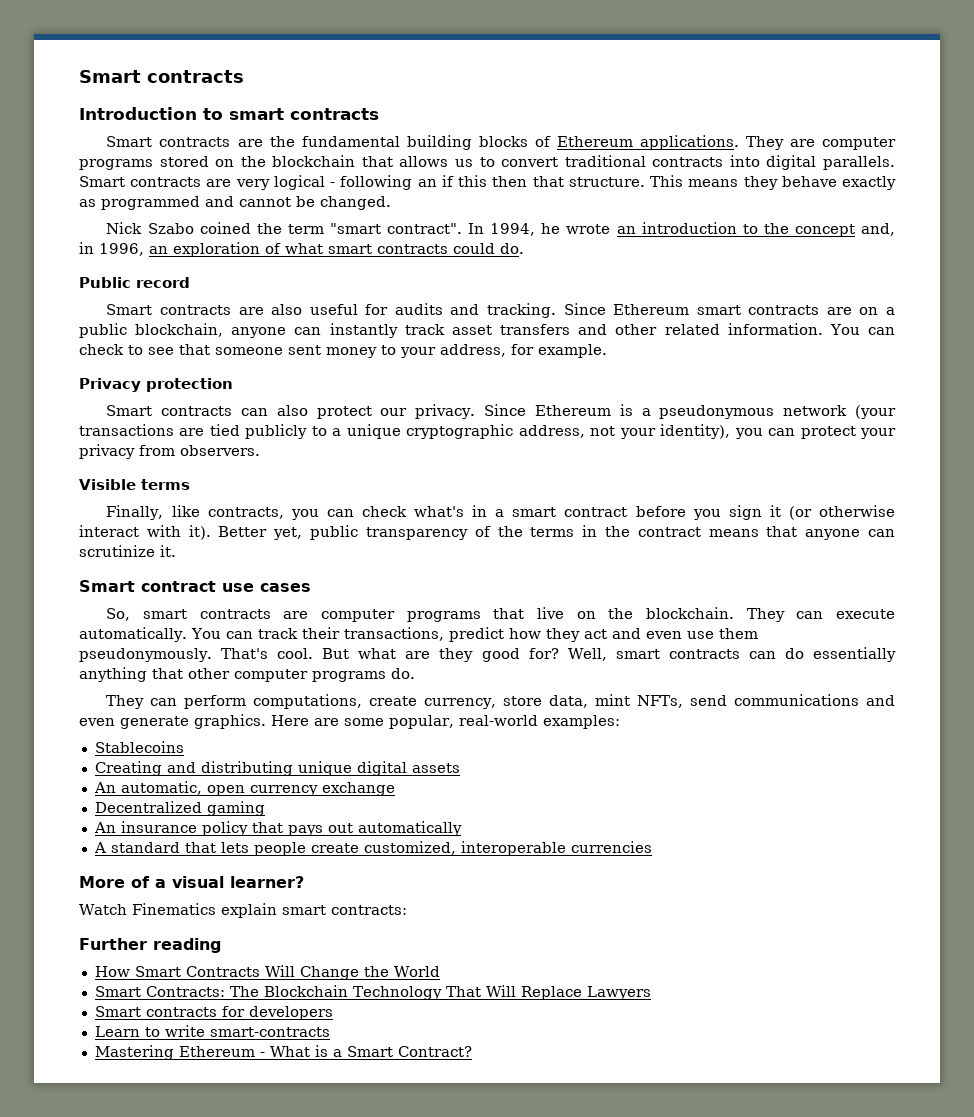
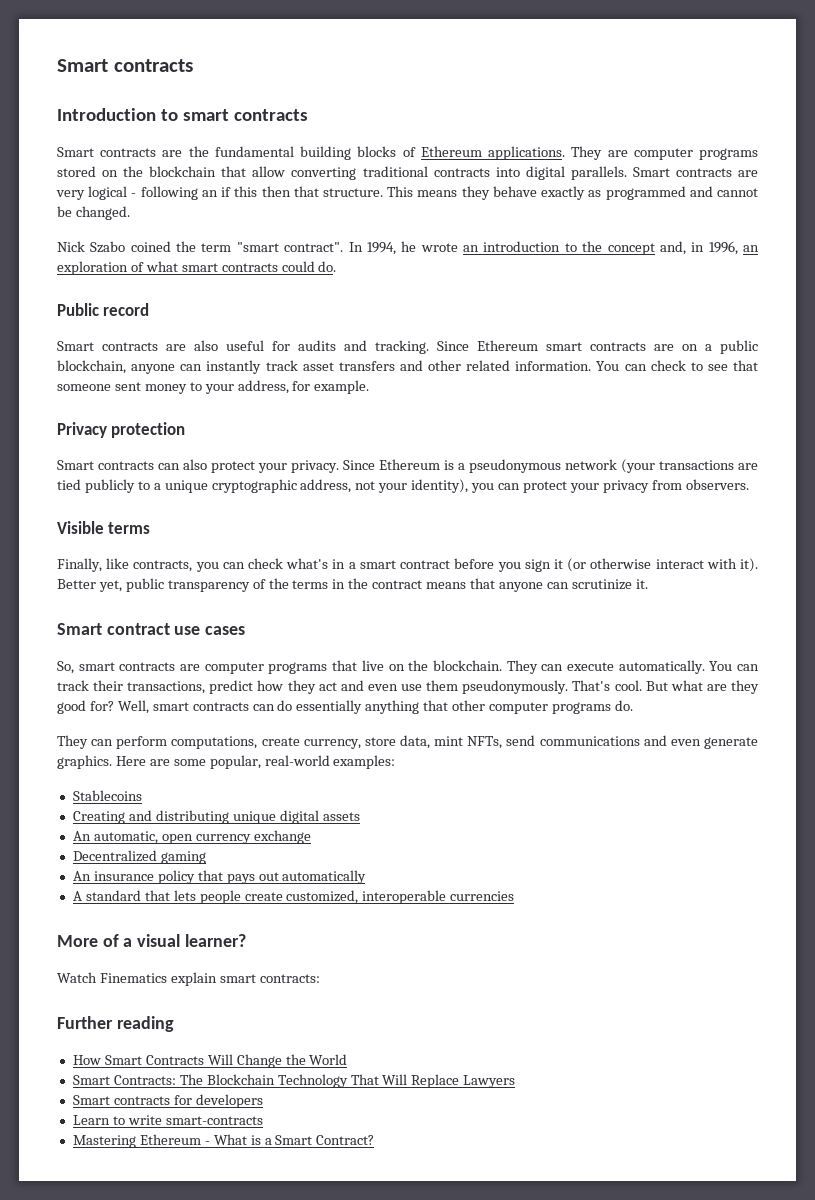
- They are computer programs stored on the blockchain that allows us to convert traditional contracts into digital parallels.
+ They are computer programs stored on the blockchain that allow converting traditional contracts into digital parallels.
- Smart contracts can also protect our privacy.
+ Smart contracts can also protect your privacy.

